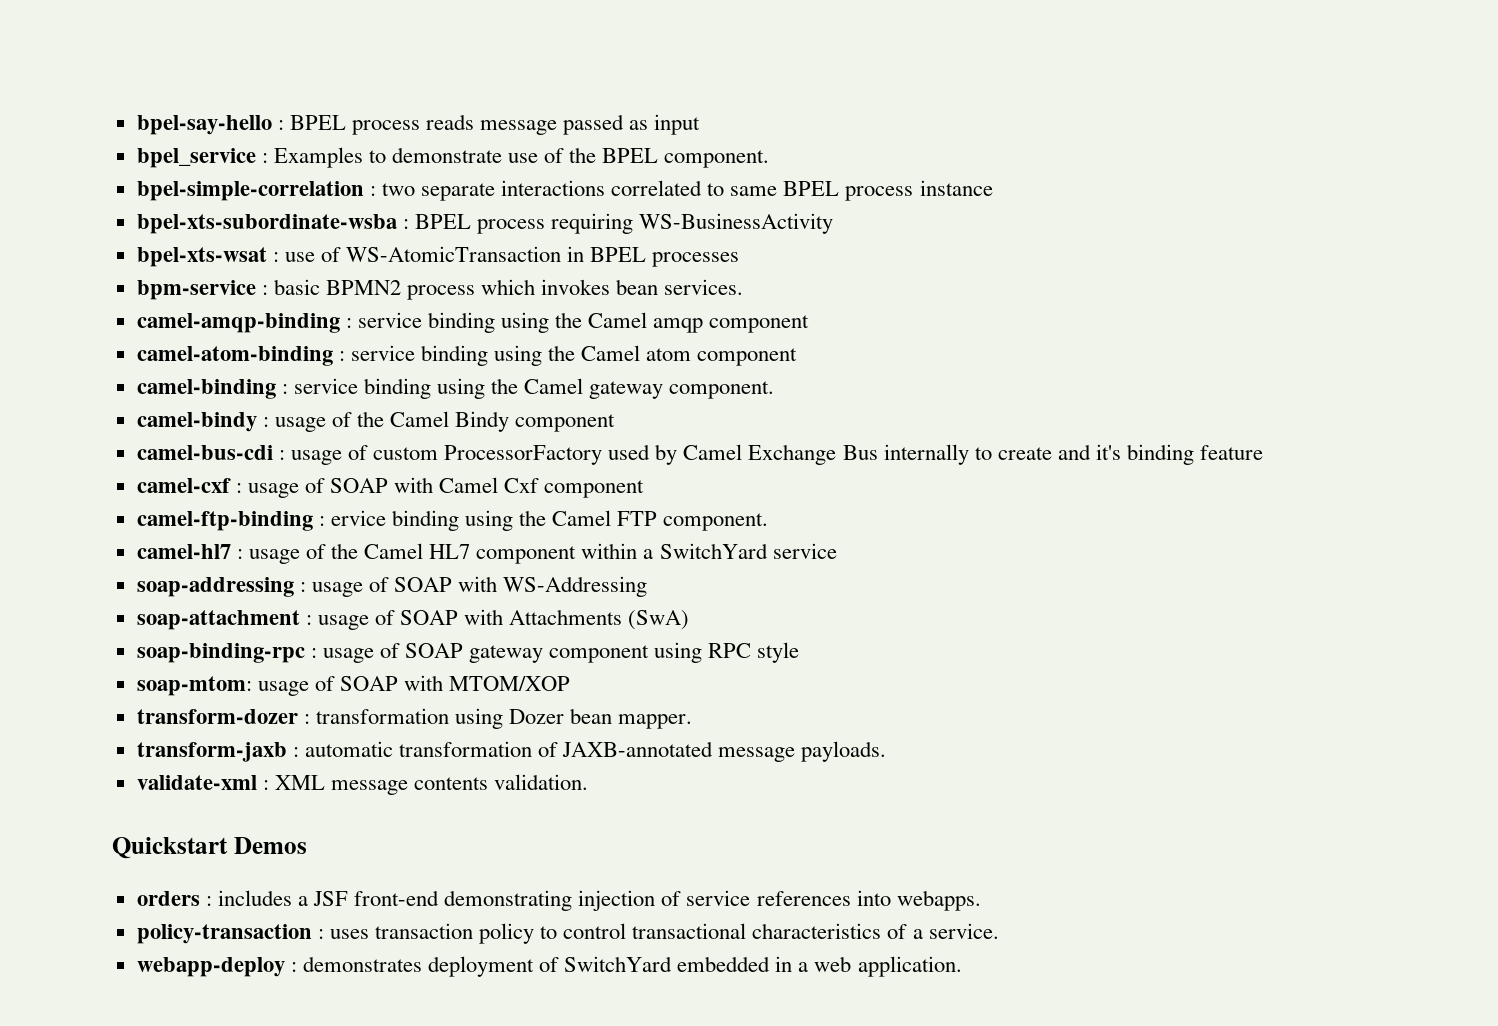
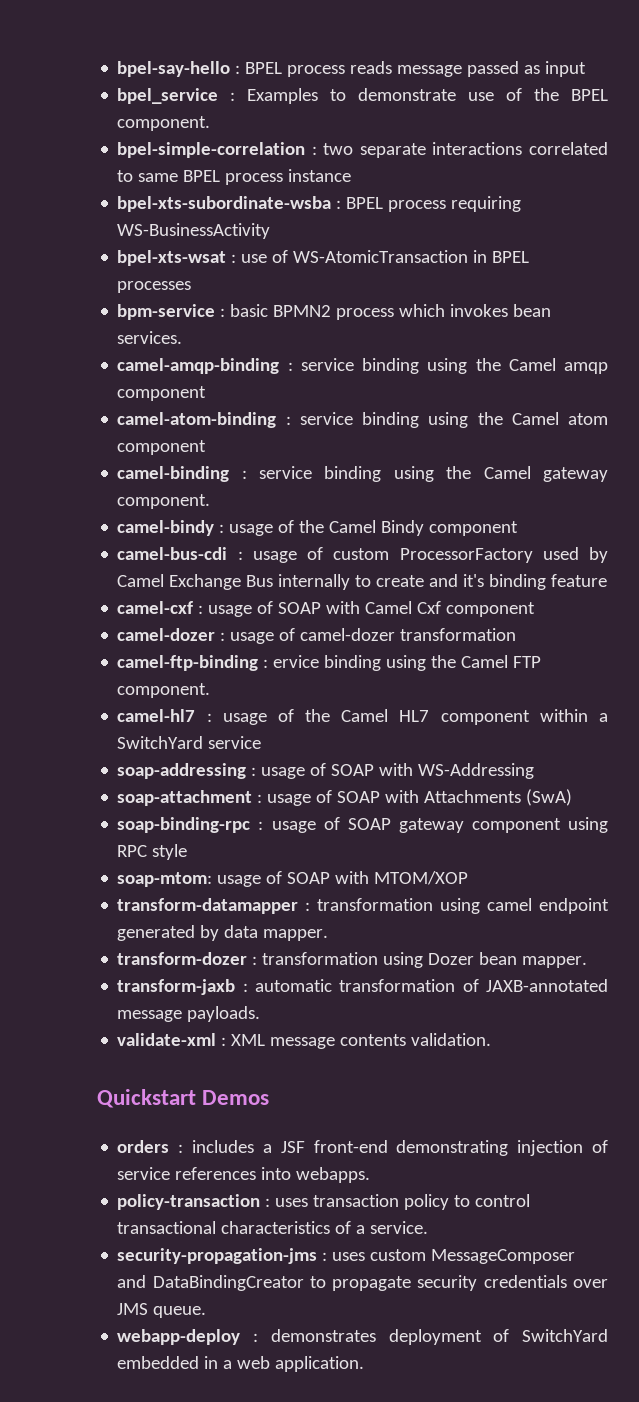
+ camel-dozer : usage of camel-dozer transformation
+ transform-datamapper : transformation using camel endpoint generated by data mapper.
+ security-propagation-jms : uses custom MessageComposer and DataBindingCreator to propagate security credentials over JMS queue.

